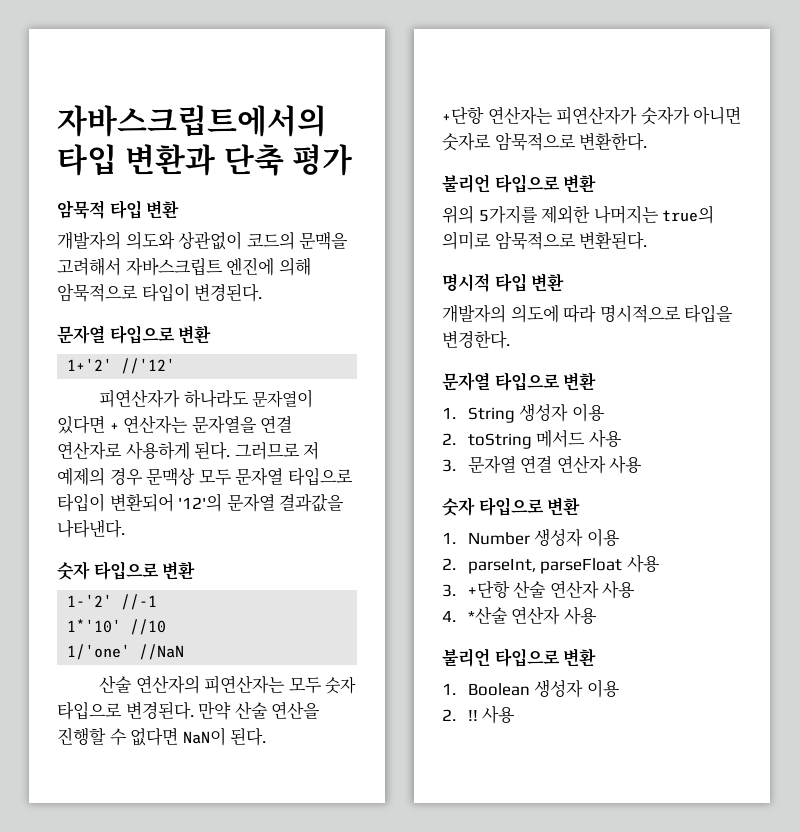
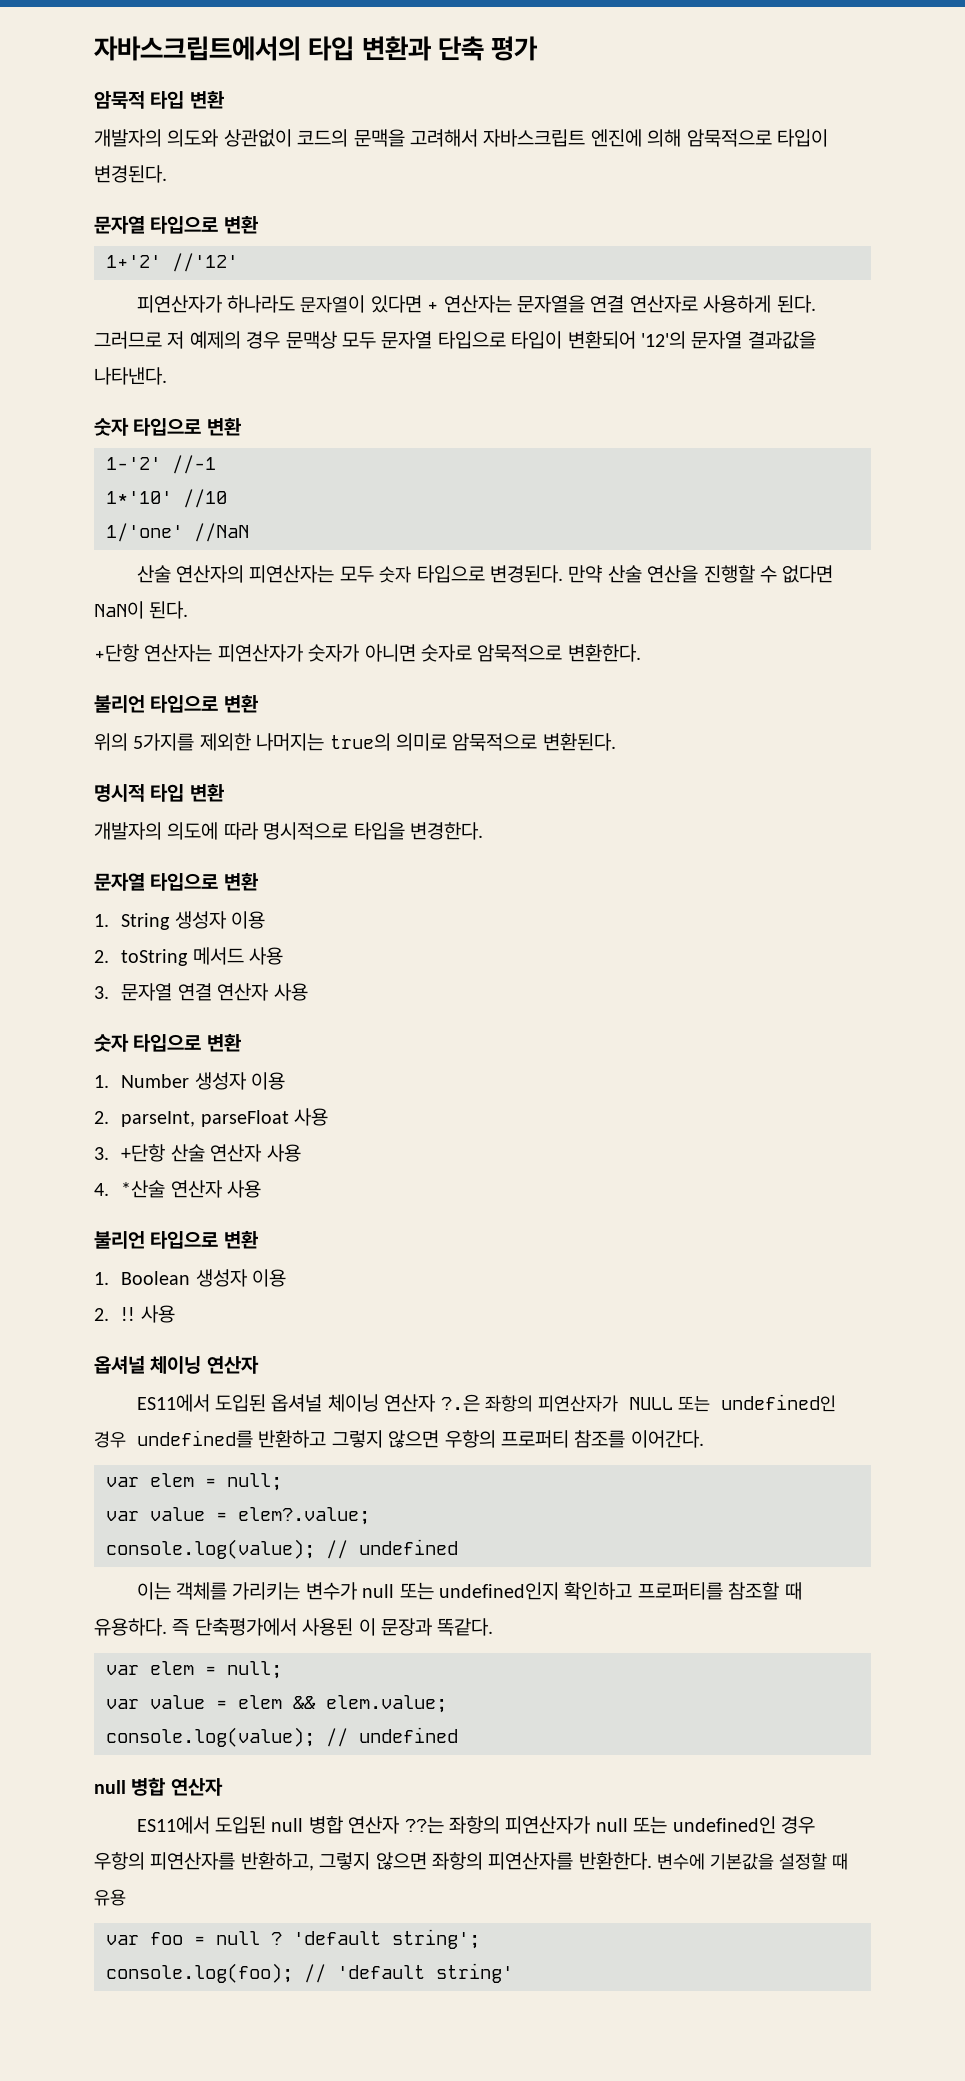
  2. !! 사용
+ 옵셔널 체이닝 연산자
+ ES11에서 도입된 옵셔널 체이닝 연산자 ?.은 좌항의 피연산자가 NULL 또는 undefined인 경우 undefined를 반환하고 그렇지 않으면 우항의 프로퍼티 참조를 이어간다.
+ var elem = null;
+ var value = elem?.value;
+ console.log(value); // undefined
+ 이는 객체를 가리키는 변수가 null 또는 undefined인지 확인하고 프로퍼티를 참조할 때 유용하다. 즉 단축평가에서 사용된 이 문장과 똑같다.
+ var elem = null;
+ var value = elem && elem.value;
+ console.log(value); // undefined
+ null 병합 연산자
+ ES11에서 도입된 null 병합 연산자 ??는 좌항의 피연산자가 null 또는 undefined인 경우 우항의 피연산자를 반환하고, 그렇지 않으면 좌항의 피연산자를 반환한다. 변수에 기본값을 설정할 때 유용
+ var foo = null ? 'default string';
+ console.log(foo); // 'default string'

